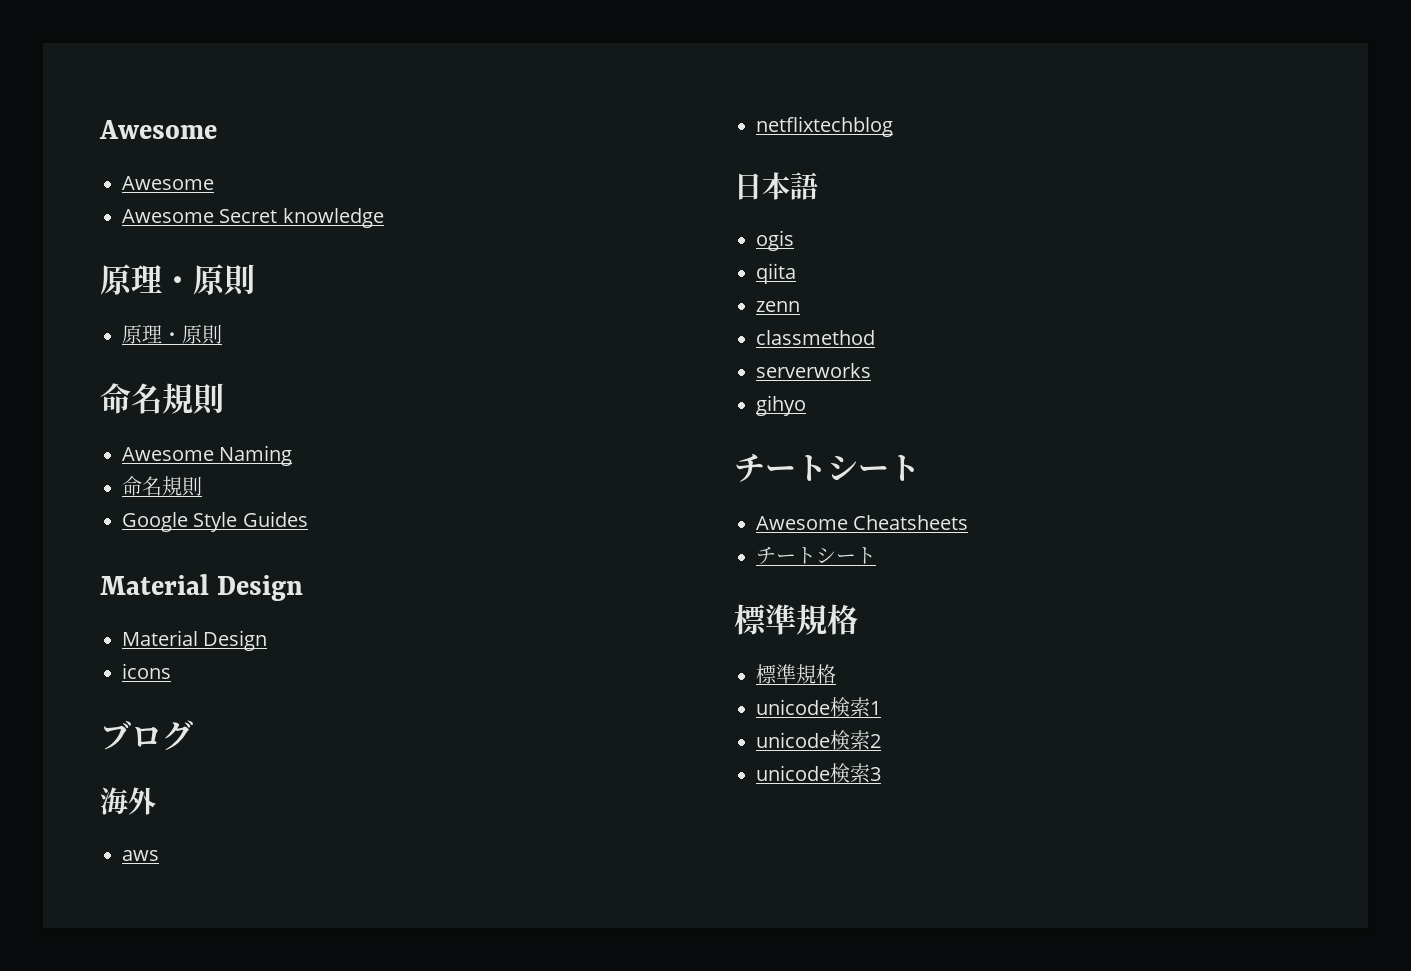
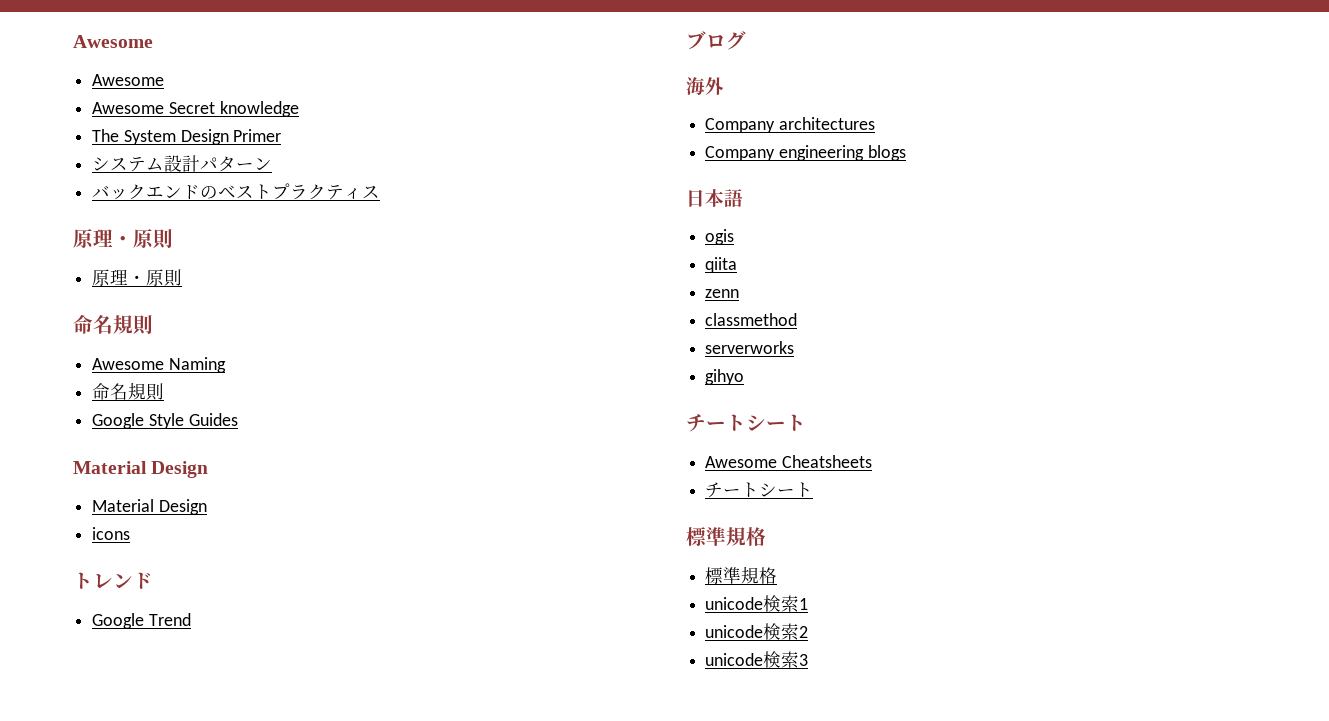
+ The System Design Primer
+ システム設計パターン
+ バックエンドのベストプラクティス
+ トレンド
+ Google Trend
- aws
- netflixtechblog
+ Company architectures
+ Company engineering blogs

